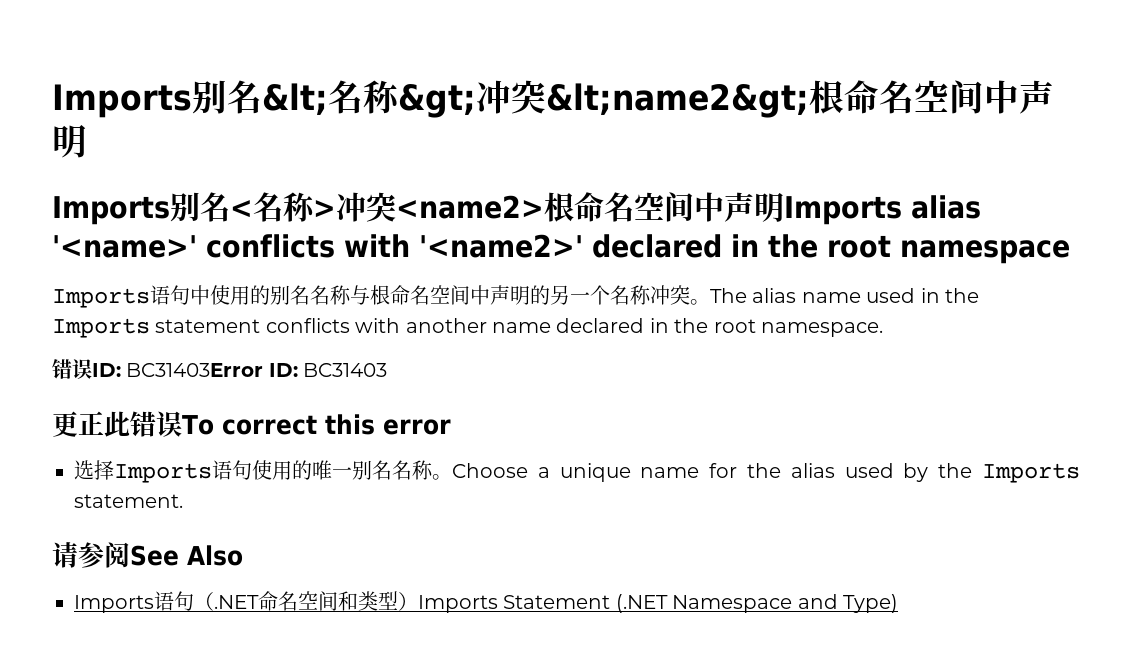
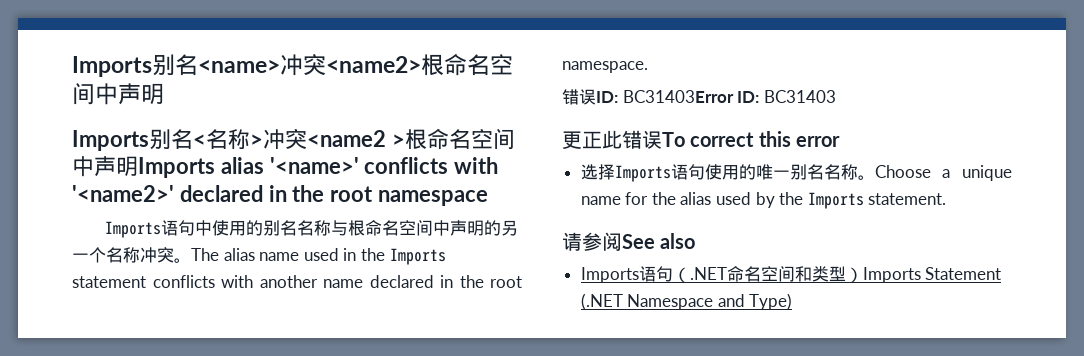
- Imports别名&lt;名称&gt;冲突&lt;name2&gt;根命名空间中声明
+ Imports别名<name>冲突<name2>根命名空间中声明
- Imports别名<名称>冲突<name2>根命名空间中声明Imports alias '<name>' conflicts with '<name2>' declared in the root namespace
+ Imports别名<名称>冲突<name2 >根命名空间中声明Imports alias '<name>' conflicts with '<name2>' declared in the root namespace
- 请参阅See Also
+ 请参阅See also

